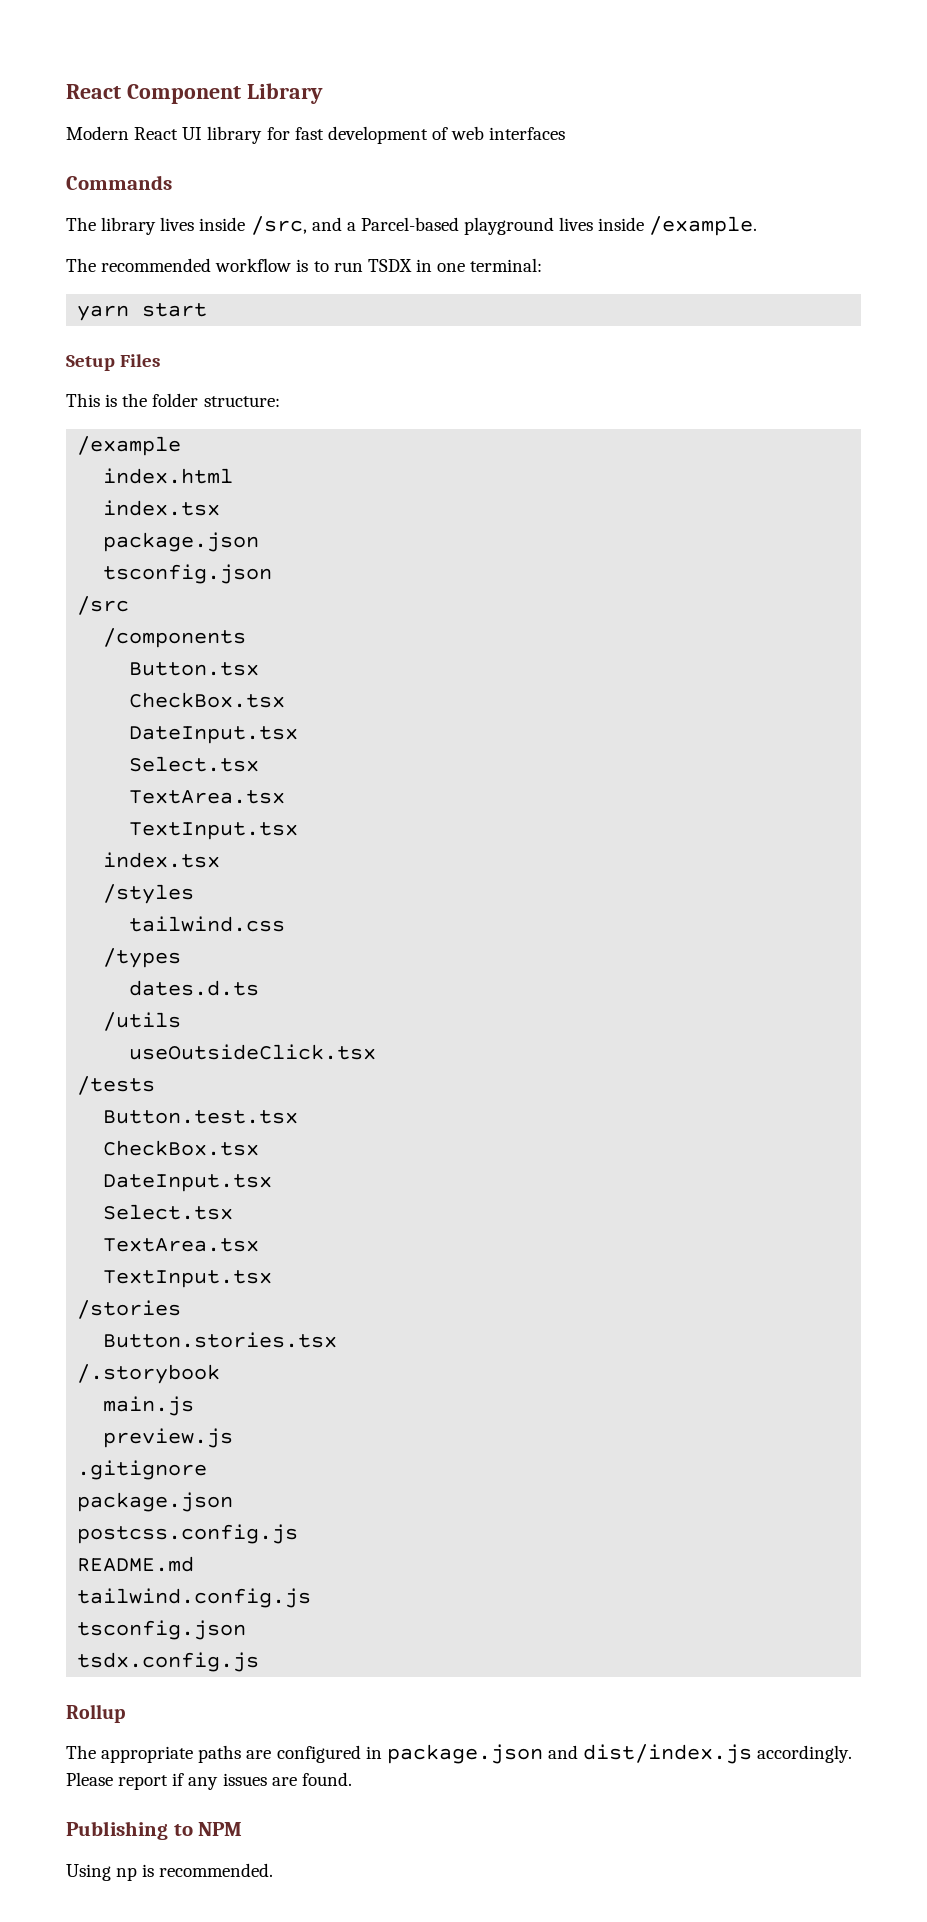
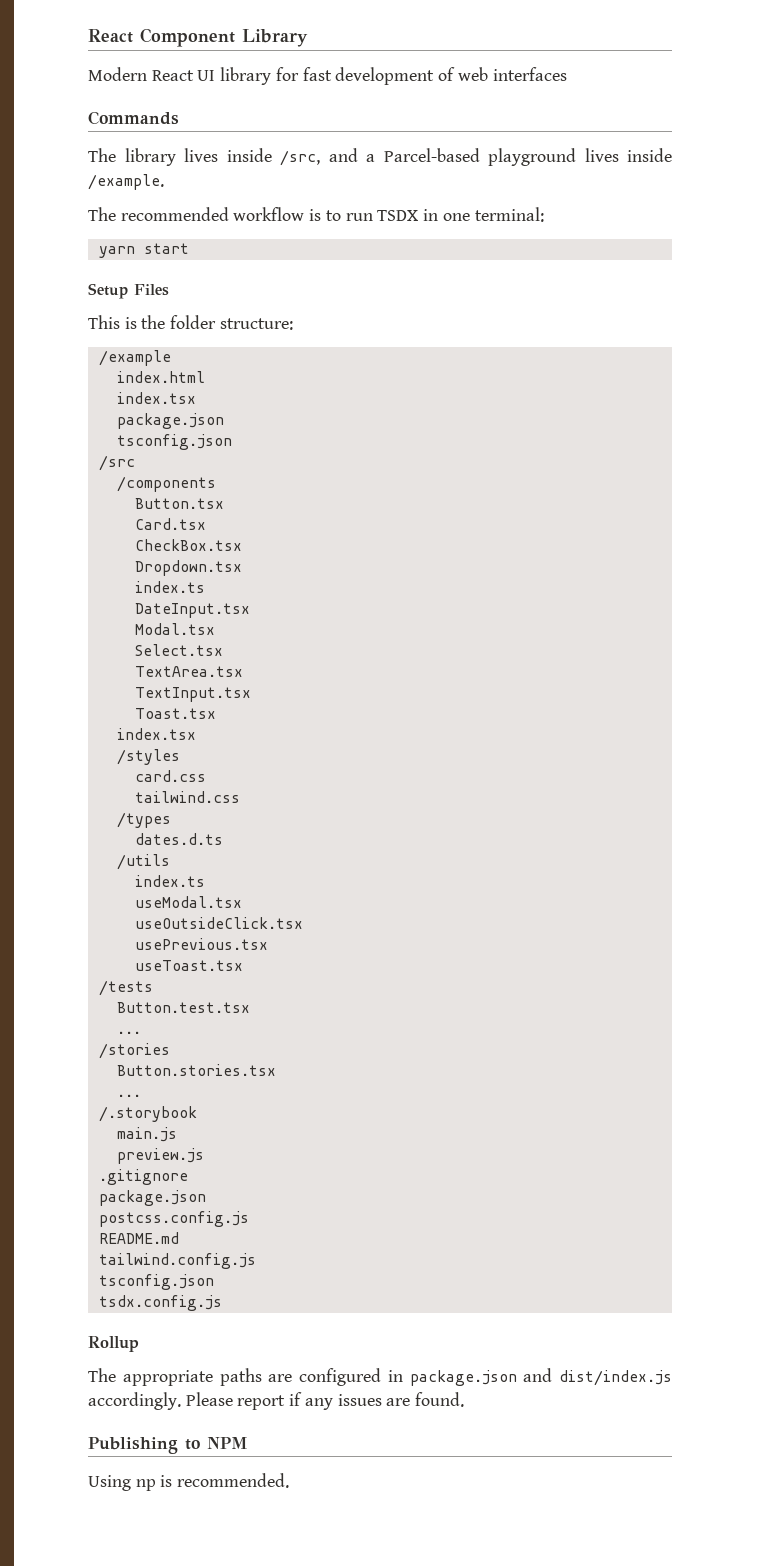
  Button.tsx
+ Card.tsx
  CheckBox.tsx
+ Dropdown.tsx
+ index.ts
  DateInput.tsx
+ Modal.tsx
  Select.tsx
  TextArea.tsx
  TextInput.tsx
+ Toast.tsx
+ card.css
  /utils
+ index.ts
+ useModal.tsx
+ usePrevious.tsx
+ useToast.tsx
  Button.test.tsx
- CheckBox.tsx
- DateInput.tsx
- Select.tsx
- TextArea.tsx
- TextInput.tsx
+ ...
  Button.stories.tsx
+ ...

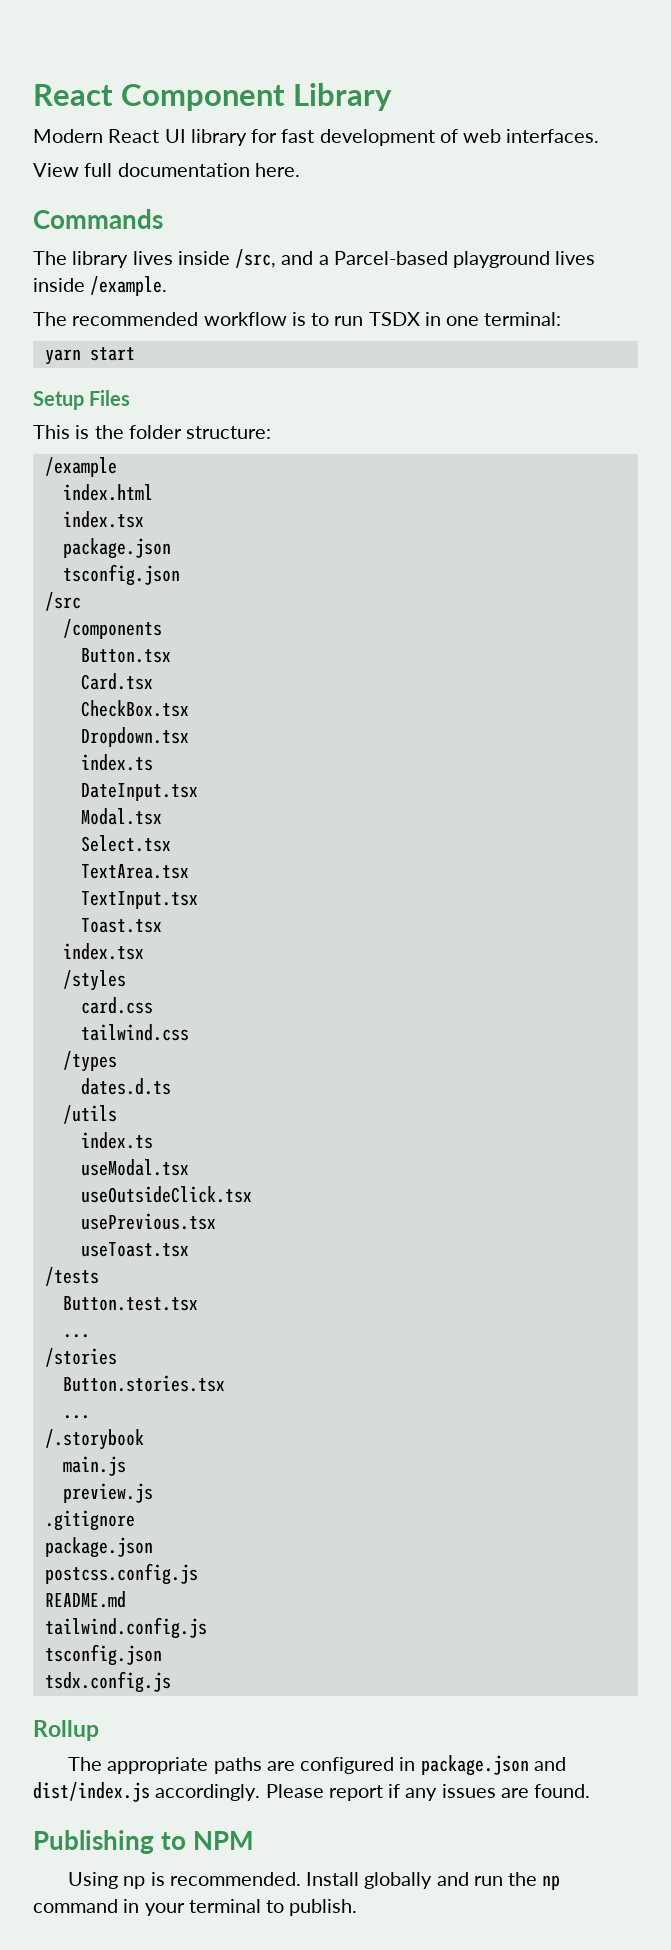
- Modern React UI library for fast development of web interfaces
+ Modern React UI library for fast development of web interfaces.
+ View full documentation here.
+ Install globally and run the np command in your terminal to publish.

